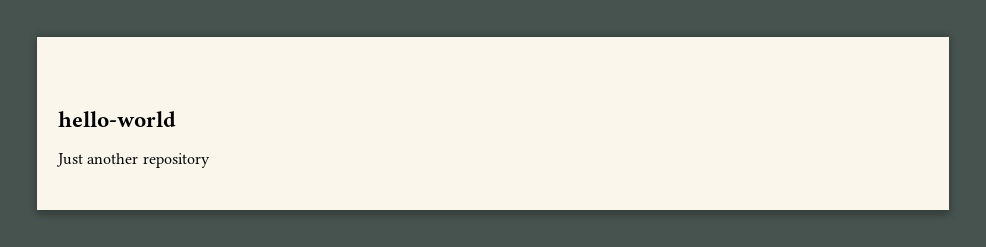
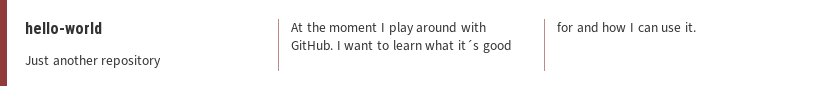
+ At the moment I play around with GitHub. I want to learn what it´s good for and how I can use it.

